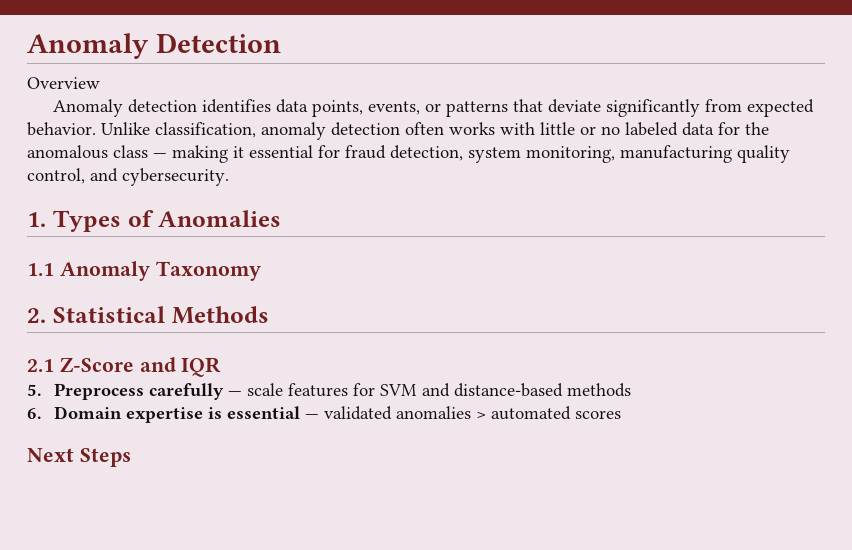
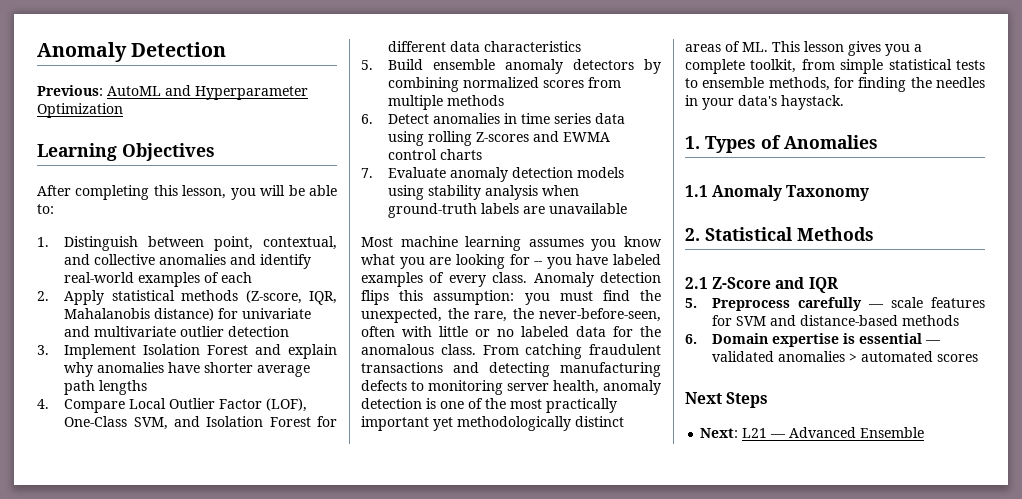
- Overview
- Anomaly detection identifies data points, events, or patterns that deviate significantly from expected behavior. Unlike classification, anomaly detection often works with little or no labeled data for the anomalous class — making it essential for fraud detection, system monitoring, manufacturing quality control, and cybersecurity.
+ Previous: AutoML and Hyperparameter Optimization
+ Learning Objectives
+ After completing this lesson, you will be able to:
+ 1. Distinguish between point, contextual, and collective anomalies and identify real-world examples of each
+ 2. Apply statistical methods (Z-score, IQR, Mahalanobis distance) for univariate and multivariate outlier detection
+ 3. Implement Isolation Forest and explain why anomalies have shorter average path lengths
+ 4. Compare Local Outlier Factor (LOF), One-Class SVM, and Isolation Forest for different data characteristics
+ 5. Build ensemble anomaly detectors by combining normalized scores from multiple methods
+ 6. Detect anomalies in time series data using rolling Z-scores and EWMA control charts
+ 7. Evaluate anomaly detection models using stability analysis when ground-truth labels are unavailable
+ Most machine learning assumes you know what you are looking for -- you have labeled examples of every class. Anomaly detection flips this assumption: you must find the unexpected, the rare, the never-before-seen, often with little or no labeled data for the anomalous class. From catching fraudulent transactions and detecting manufacturing defects to monitoring server health, anomaly detection is one of the most practically important yet methodologically distinct areas of ML. This lesson gives you a complete toolkit, from simple statistical tests to ensemble methods, for finding the needles in your data's haystack.
+ Next: L21 — Advanced Ensemble

